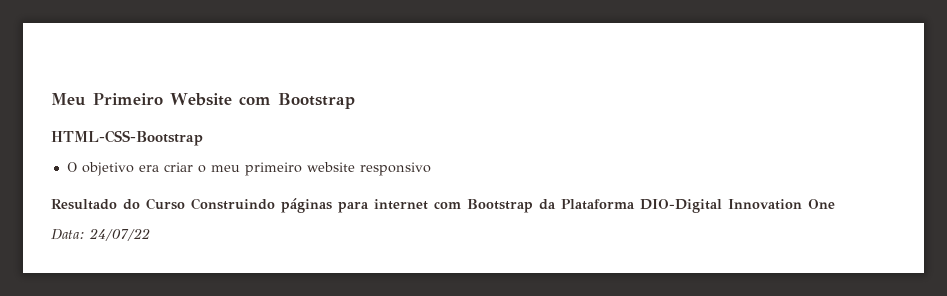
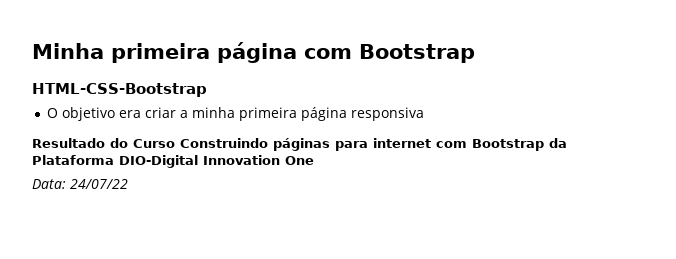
- Meu Primeiro Website com Bootstrap
+ Minha primeira página com Bootstrap
- O objetivo era criar o meu primeiro website responsivo
+ O objetivo era criar a minha primeira página responsiva

